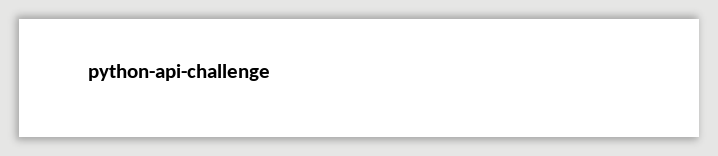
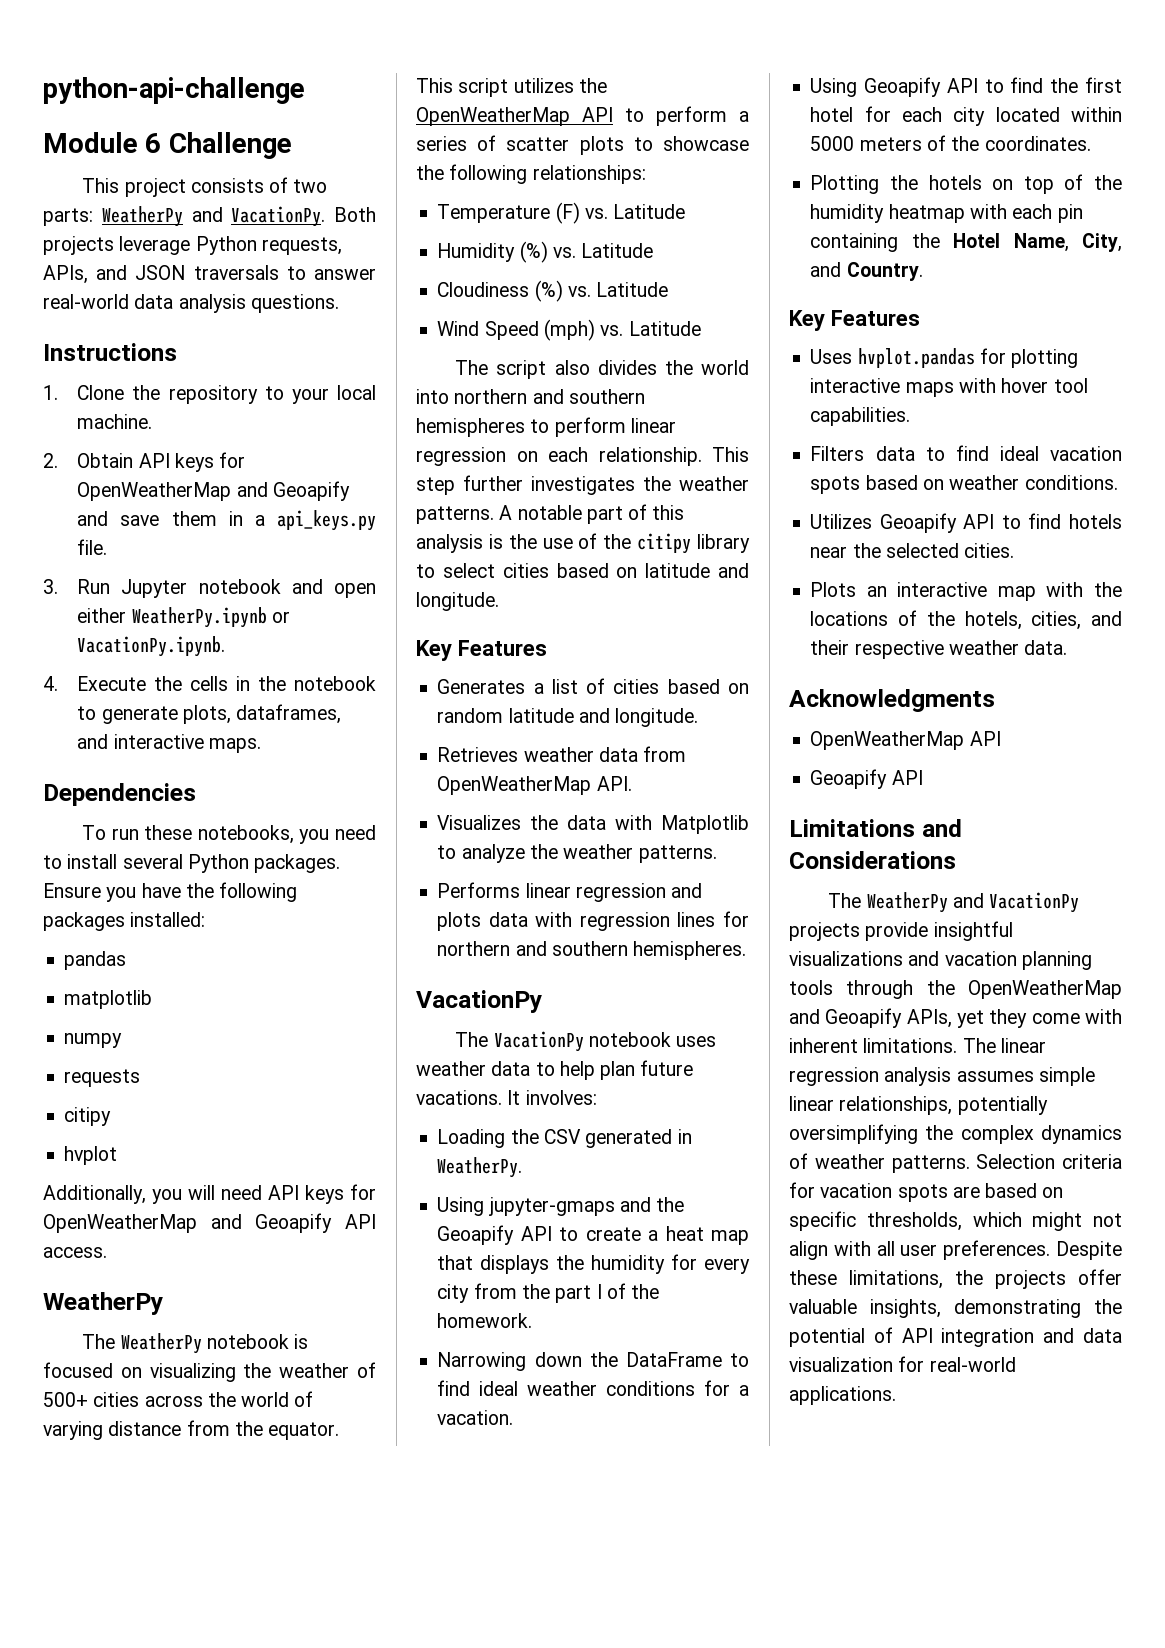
+ Module 6 Challenge
+ This project consists of two parts: WeatherPy and VacationPy. Both projects leverage Python requests, APIs, and JSON traversals to answer real-world data analysis questions.
+ Instructions
+ 1. Clone the repository to your local machine.
+ 2. Obtain API keys for OpenWeatherMap and Geoapify and save them in a api_keys.py file.
+ 3. Run Jupyter notebook and open either WeatherPy.ipynb or VacationPy.ipynb.
+ 4. Execute the cells in the notebook to generate plots, dataframes, and interactive maps.
+ Dependencies
+ To run these notebooks, you need to install several Python packages. Ensure you have the following packages installed:
+ pandas
+ matplotlib
+ numpy
+ requests
+ citipy
+ hvplot
+ Additionally, you will need API keys for OpenWeatherMap and Geoapify API access.
+ WeatherPy
+ The WeatherPy notebook is focused on visualizing the weather of 500+ cities across the world of varying distance from the equator. This script utilizes the OpenWeatherMap API to perform a series of scatter plots to showcase the following relationships:
+ Temperature (F) vs. Latitude
+ Humidity (%) vs. Latitude
+ Cloudiness (%) vs. Latitude
+ Wind Speed (mph) vs. Latitude
+ The script also divides the world into northern and southern hemispheres to perform linear regression on each relationship. This step further investigates the weather patterns. A notable part of this analysis is the use of the citipy library to select cities based on latitude and longitude.
+ Key Features
+ Generates a list of cities based on random latitude and longitude.
+ Retrieves weather data from OpenWeatherMap API.
+ Visualizes the data with Matplotlib to analyze the weather patterns.
+ Performs linear regression and plots data with regression lines for northern and southern hemispheres.
+ VacationPy
+ The VacationPy notebook uses weather data to help plan future vacations. It involves:
+ Loading the CSV generated in WeatherPy.
+ Using jupyter-gmaps and the Geoapify API to create a heat map that displays the humidity for every city from the part I of the homework.
+ Narrowing down the DataFrame to find ideal weather conditions for a vacation.
+ Using Geoapify API to find the first hotel for each city located within 5000 meters of the coordinates.
+ Plotting the hotels on top of the humidity heatmap with each pin containing the Hotel Name, City, and Country.
+ Key Features
+ Uses hvplot.pandas for plotting interactive maps with hover tool capabilities.
+ Filters data to find ideal vacation spots based on weather conditions.
+ Utilizes Geoapify API to find hotels near the selected cities.
+ Plots an interactive map with the locations of the hotels, cities, and their respective weather data.
+ Acknowledgments
+ OpenWeatherMap API
+ Geoapify API
+ Limitations and Considerations
+ The WeatherPy and VacationPy projects provide insightful visualizations and vacation planning tools through the OpenWeatherMap and Geoapify APIs, yet they come with inherent limitations. The linear regression analysis assumes simple linear relationships, potentially oversimplifying the complex dynamics of weather patterns. Selection criteria for vacation spots are based on specific thresholds, which might not align with all user preferences. Despite these limitations, the projects offer valuable insights, demonstrating the potential of API integration and data visualization for real-world applications.

